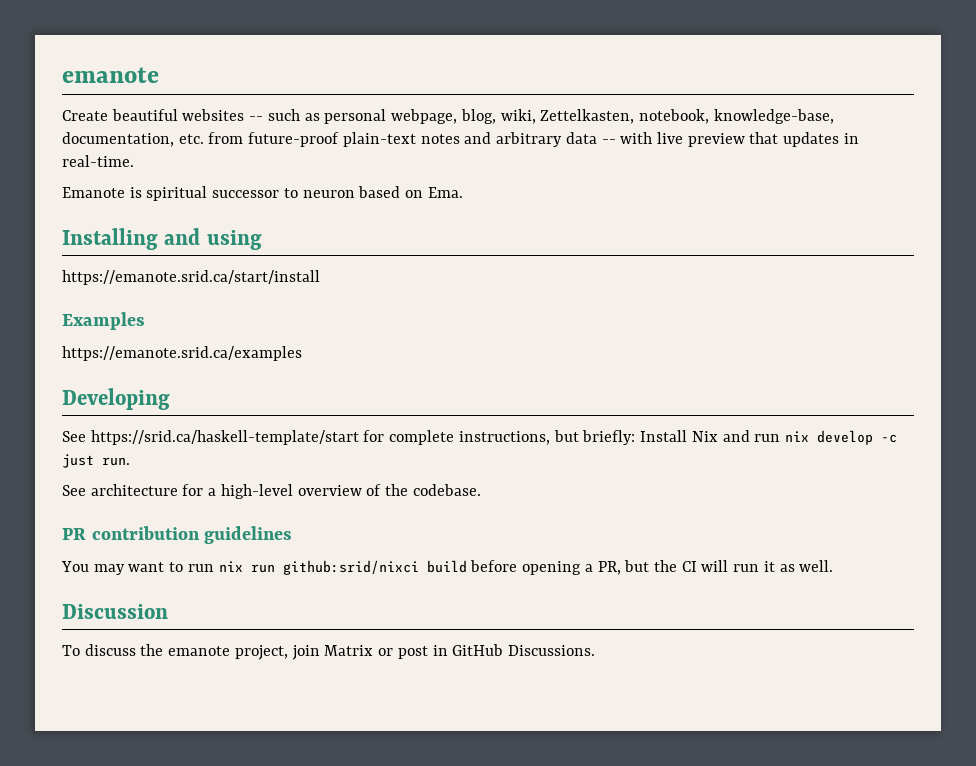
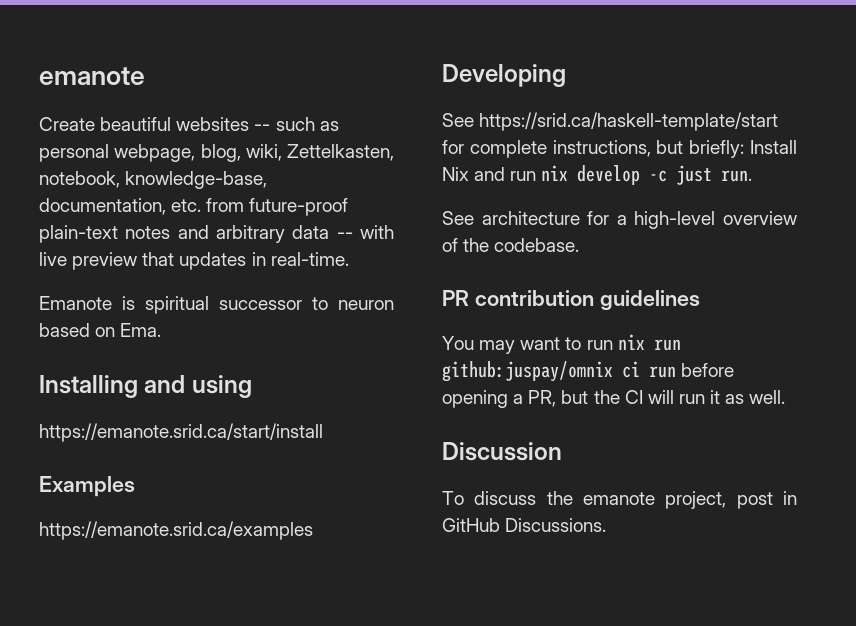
- You may want to run nix run github:srid/nixci build before opening a PR, but the CI will run it as well.
+ You may want to run nix run github:juspay/omnix ci run before opening a PR, but the CI will run it as well.
- To discuss the emanote project, join Matrix or post in GitHub Discussions.
+ To discuss the emanote project, post in GitHub Discussions.

